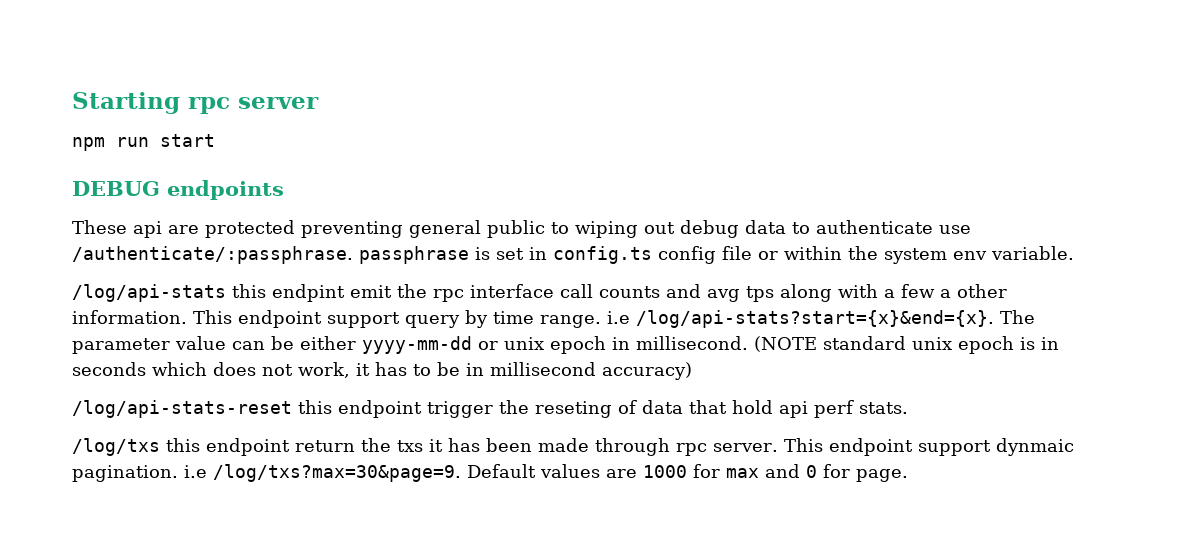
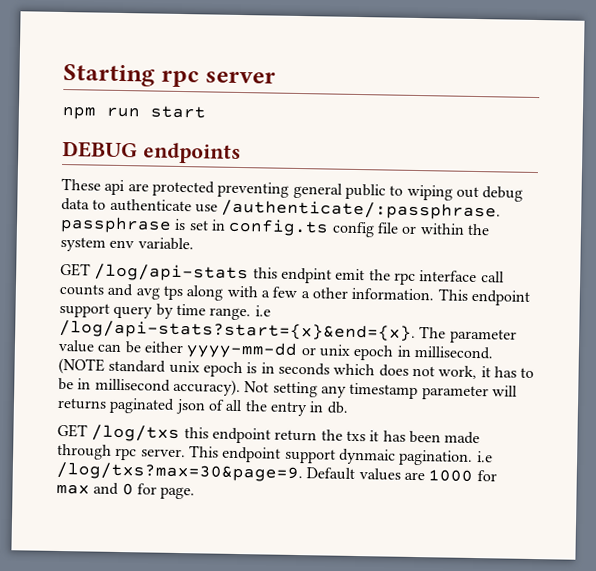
- /log/api-stats this endpint emit the rpc interface call counts and avg tps along with a few a other information.
+ GET /log/api-stats this endpint emit the rpc interface call counts and avg tps along with a few a other information.
- (NOTE standard unix epoch is in seconds which does not work, it has to be in millisecond accuracy)
- /log/api-stats-reset this endpoint trigger the reseting of data that hold api perf stats.
- /log/txs this endpoint return the txs it has been made through rpc server.
+ (NOTE standard unix epoch is in seconds which does not work, it has to be in millisecond accuracy). Not setting any timestamp parameter will returns paginated json of all the entry in db.
+ GET /log/txs this endpoint return the txs it has been made through rpc server.

